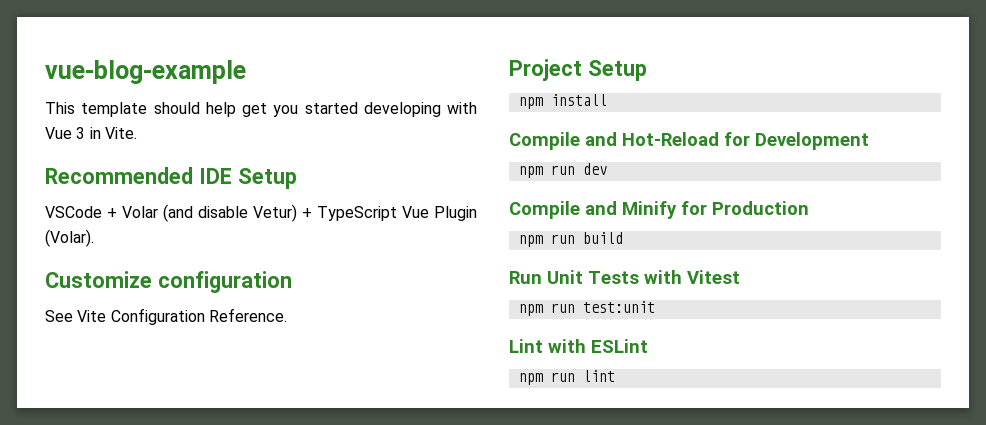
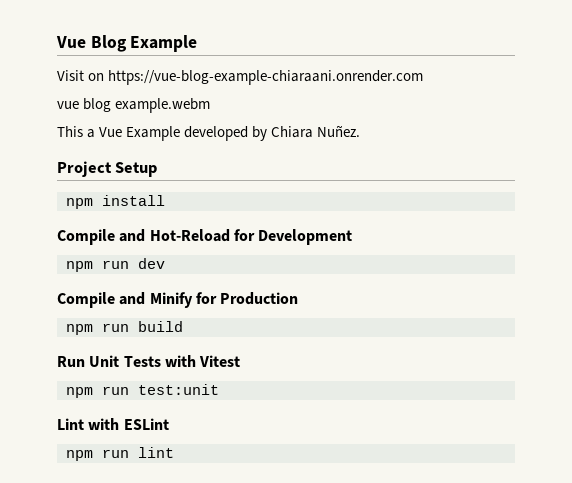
- vue-blog-example
- This template should help get you started developing with Vue 3 in Vite.
- Recommended IDE Setup
- VSCode + Volar (and disable Vetur) + TypeScript Vue Plugin (Volar).
- Customize configuration
- See Vite Configuration Reference.
+ Vue Blog Example
+ Visit on https://vue-blog-example-chiaraani.onrender.com
+ vue blog example.webm
+ This a Vue Example developed by Chiara Nuñez.

